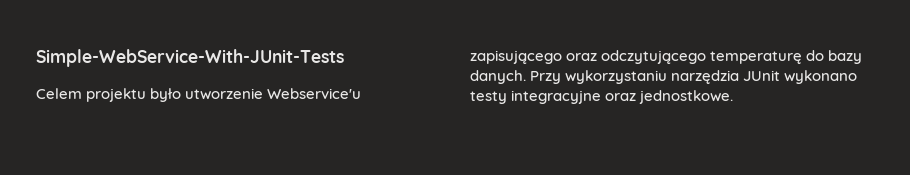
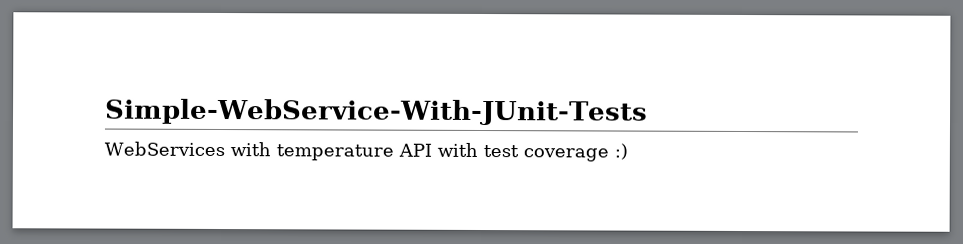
- Celem projektu było utworzenie Webservice'u zapisującego oraz odczytującego temperaturę do bazy danych. Przy wykorzystaniu narzędzia JUnit wykonano testy integracyjne oraz jednostkowe.
+ WebServices with temperature API with test coverage :)

